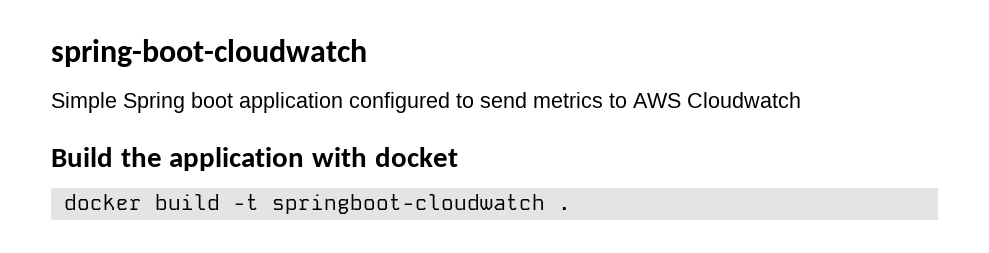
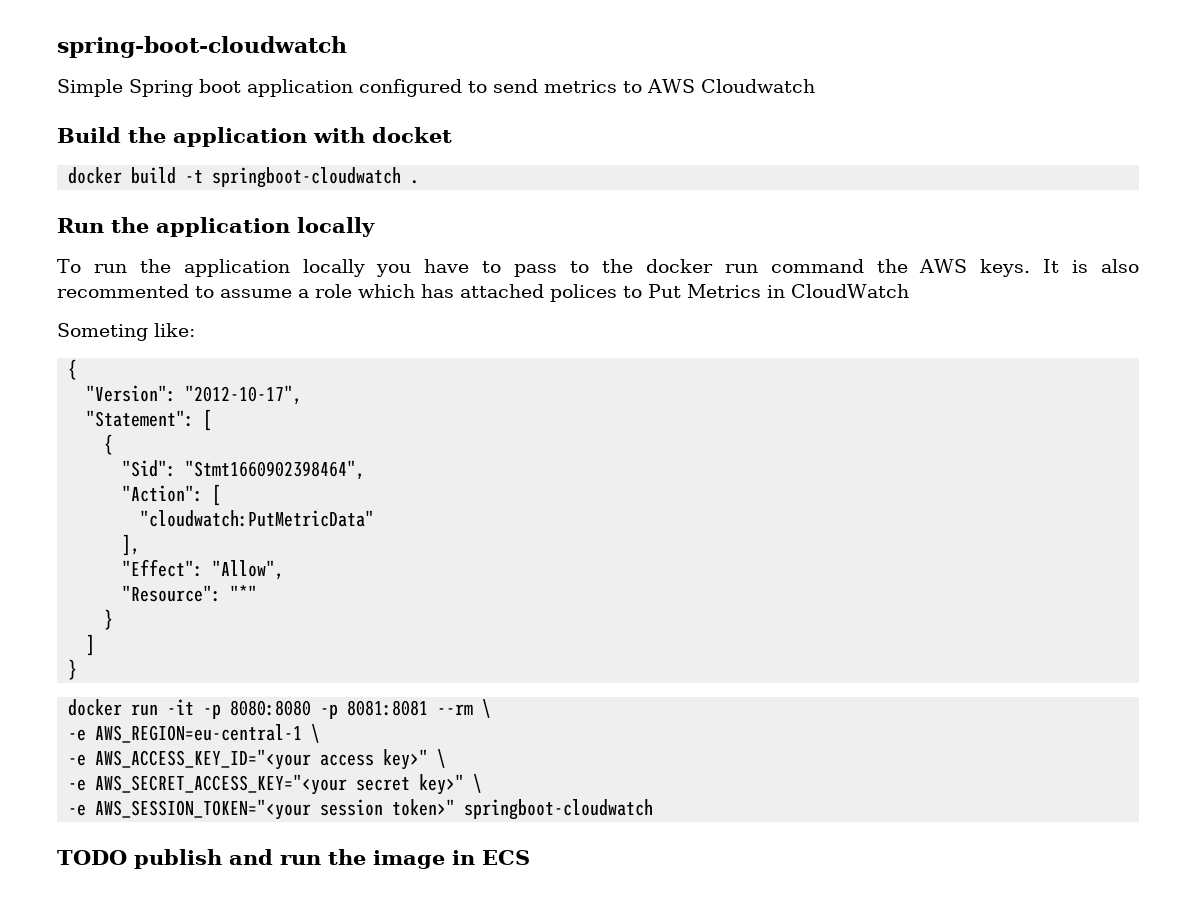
+ Run the application locally
+ To run the application locally you have to pass to the docker run command the AWS keys. It is also recommented to assume a role which has attached polices to Put Metrics in CloudWatch
+ Someting like:
+ {
+ "Version": "2012-10-17",
+ "Statement": [
+ {
+ "Sid": "Stmt1660902398464",
+ "Action": [
+ "cloudwatch:PutMetricData"
+ ],
+ "Effect": "Allow",
+ "Resource": "*"
+ }
+ ]
+ }
+ docker run -it -p 8080:8080 -p 8081:8081 --rm \
+ -e AWS_REGION=eu-central-1 \
+ -e AWS_ACCESS_KEY_ID="<your access key>" \
+ -e AWS_SECRET_ACCESS_KEY="<your secret key>" \
+ -e AWS_SESSION_TOKEN="<your session token>" springboot-cloudwatch
+ TODO publish and run the image in ECS

